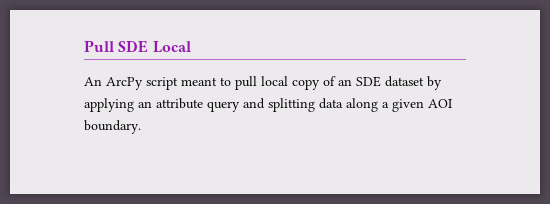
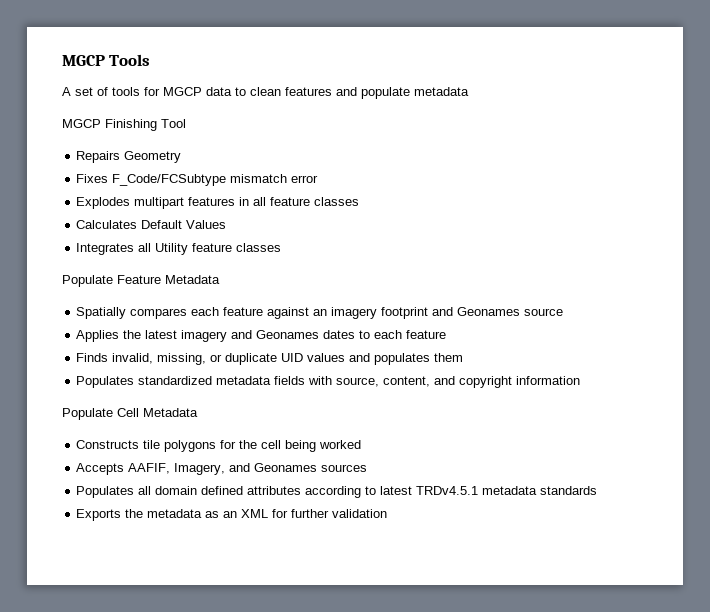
- Pull SDE Local
- An ArcPy script meant to pull local copy of an SDE dataset by applying an attribute query and splitting data along a given AOI boundary.
+ MGCP Tools
+ A set of tools for MGCP data to clean features and populate metadata
+ MGCP Finishing Tool
+ Repairs Geometry
+ Fixes F_Code/FCSubtype mismatch error
+ Explodes multipart features in all feature classes
+ Calculates Default Values
+ Integrates all Utility feature classes
+ Populate Feature Metadata
+ Spatially compares each feature against an imagery footprint and Geonames source
+ Applies the latest imagery and Geonames dates to each feature
+ Finds invalid, missing, or duplicate UID values and populates them
+ Populates standardized metadata fields with source, content, and copyright information
+ Populate Cell Metadata
+ Constructs tile polygons for the cell being worked
+ Accepts AAFIF, Imagery, and Geonames sources
+ Populates all domain defined attributes according to latest TRDv4.5.1 metadata standards
+ Exports the metadata as an XML for further validation

